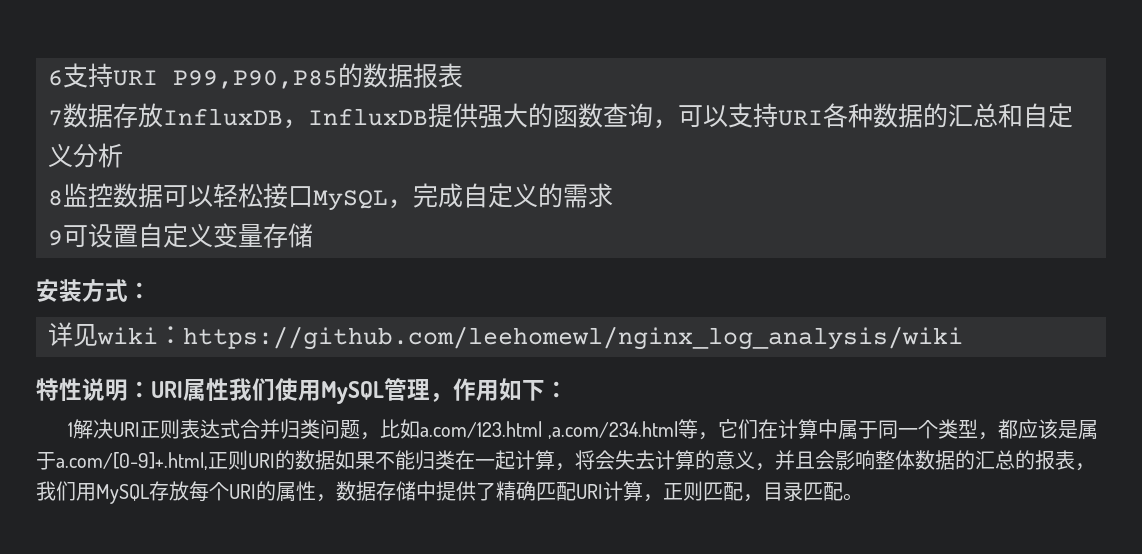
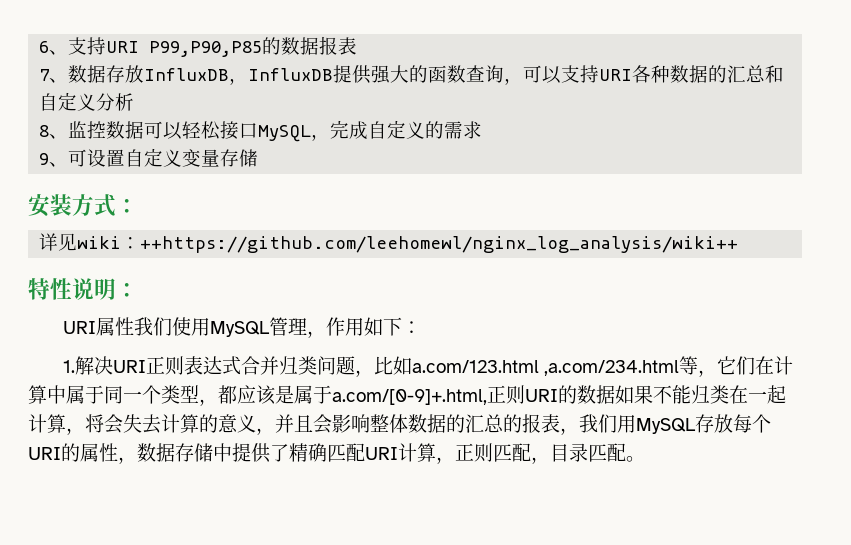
- 6支持URI P99,P90,P85的数据报表
+ 6、支持URI P99,P90,P85的数据报表
- 7数据存放InfluxDB，InfluxDB提供强大的函数查询，可以支持URI各种数据的汇总和自定义分析
+ 7、数据存放InfluxDB，InfluxDB提供强大的函数查询，可以支持URI各种数据的汇总和自定义分析
- 8监控数据可以轻松接口MySQL，完成自定义的需求
+ 8、监控数据可以轻松接口MySQL，完成自定义的需求
- 9可设置自定义变量存储
+ 9、可设置自定义变量存储
- 详见wiki：https://github.com/leehomewl/nginx_log_analysis/wiki
+ 详见wiki：++https://github.com/leehomewl/nginx_log_analysis/wiki++
- 特性说明：URI属性我们使用MySQL管理，作用如下：
+ 特性说明：
+ URI属性我们使用MySQL管理，作用如下：
- 1解决URI正则表达式合并归类问题，比如a.com/123.html ,a.com/234.html等，它们在计算中属于同一个类型，都应该是属于a.com/[0-9]+.html,正则URI的数据如果不能归类在一起计算，将会失去计算的意义，并且会影响整体数据的汇总的报表，我们用MySQL存放每个URI的属性，数据存储中提供了精确匹配URI计算，正则匹配，目录匹配。
+ 1.解决URI正则表达式合并归类问题，比如a.com/123.html ,a.com/234.html等，它们在计算中属于同一个类型，都应该是属于a.com/[0-9]+.html,正则URI的数据如果不能归类在一起计算，将会失去计算的意义，并且会影响整体数据的汇总的报表，我们用MySQL存放每个URI的属性，数据存储中提供了精确匹配URI计算，正则匹配，目录匹配。

